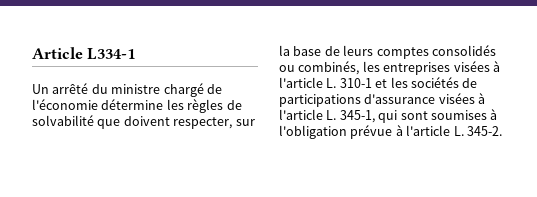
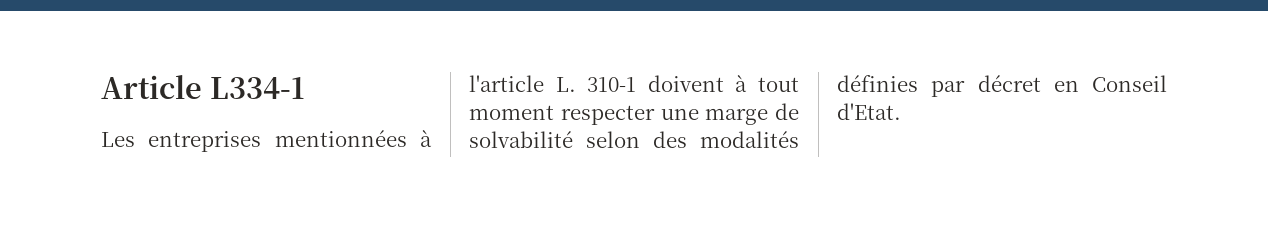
- Un arrêté du ministre chargé de l'économie détermine les règles de solvabilité que doivent respecter, sur la base de leurs comptes consolidés ou combinés, les entreprises visées à l'article L. 310-1 et les sociétés de participations d'assurance visées à l'article L. 345-1, qui sont soumises à l'obligation prévue à l'article L. 345-2.
+ Les entreprises mentionnées à l'article L. 310-1 doivent à tout moment respecter une marge de solvabilité selon des modalités définies par décret en Conseil d'Etat.

